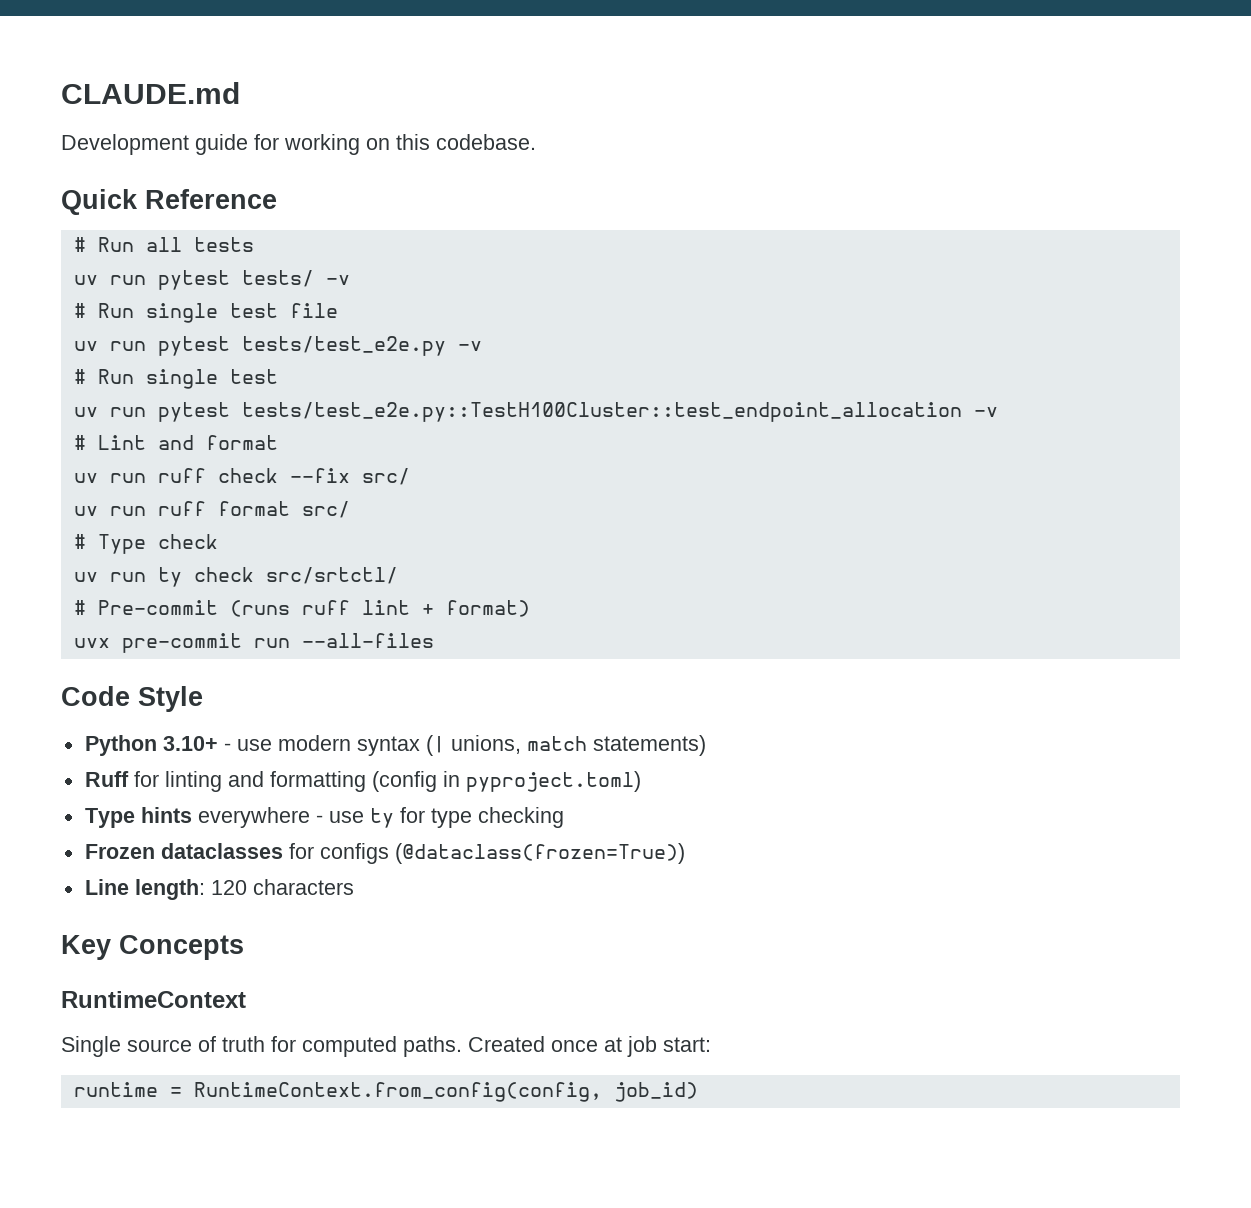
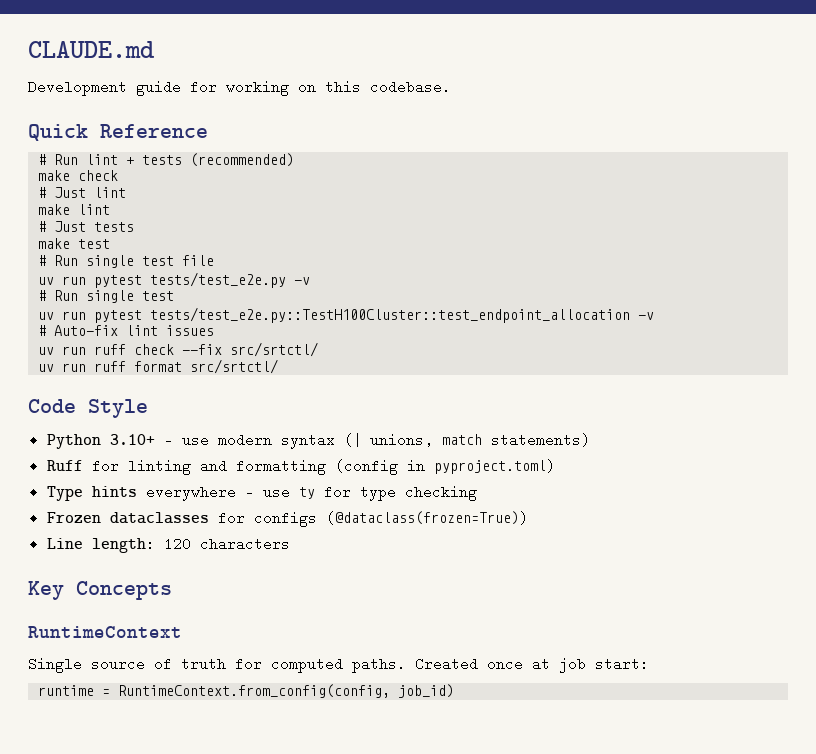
- # Run all tests
- uv run pytest tests/ -v
+ # Run lint + tests (recommended)
+ make check
+ # Just lint
+ make lint
+ # Just tests
+ make test
- # Lint and format
+ # Auto-fix lint issues
- uv run ruff check --fix src/
+ uv run ruff check --fix src/srtctl/
- uv run ruff format src/
- # Type check
- uv run ty check src/srtctl/
- # Pre-commit (runs ruff lint + format)
- uvx pre-commit run --all-files
+ uv run ruff format src/srtctl/

